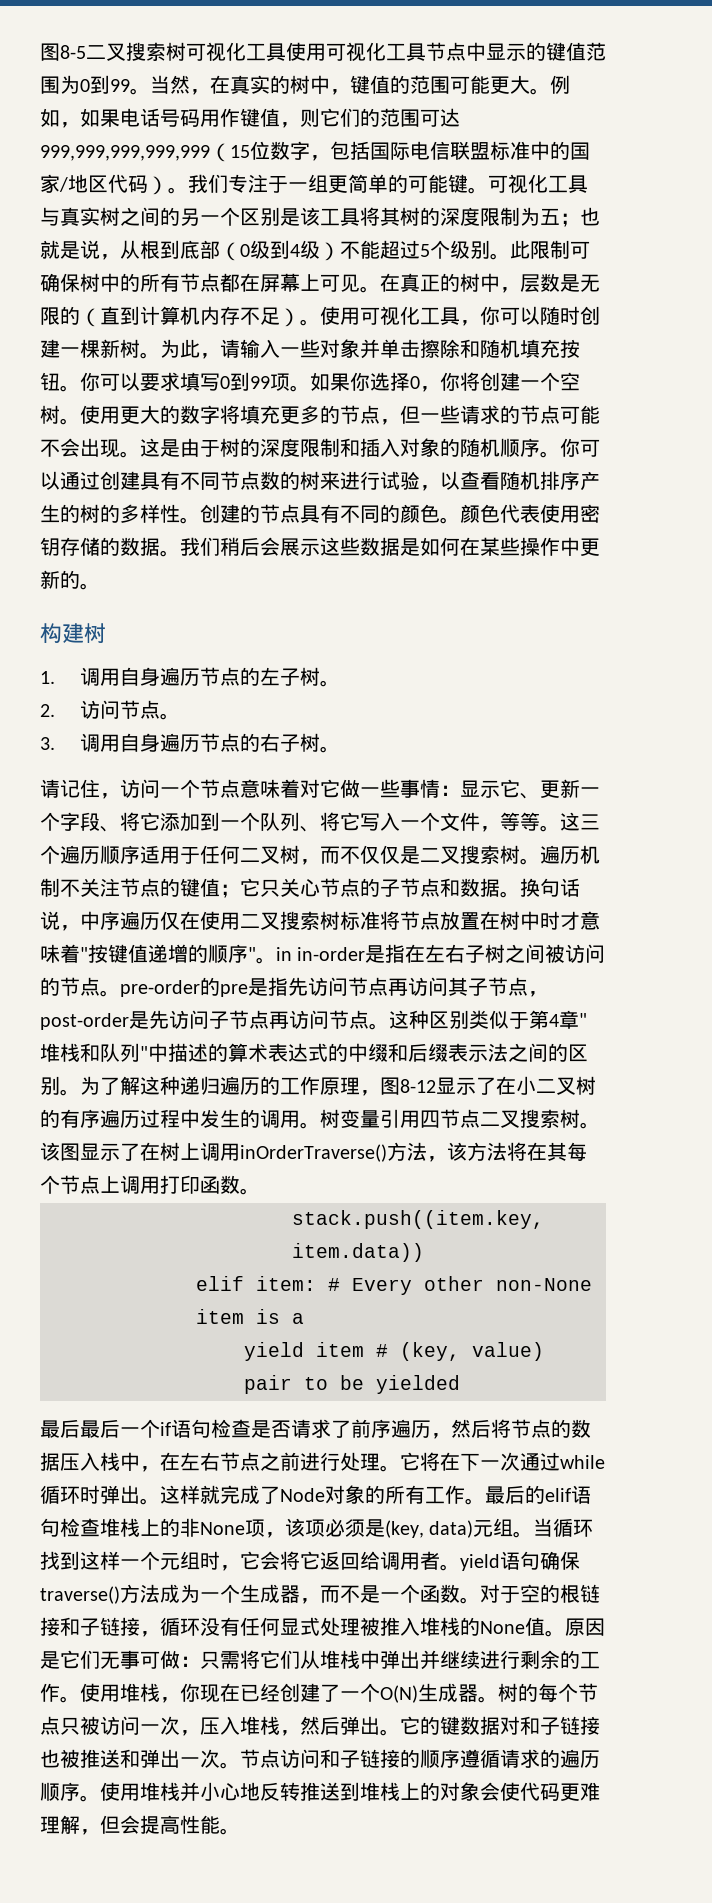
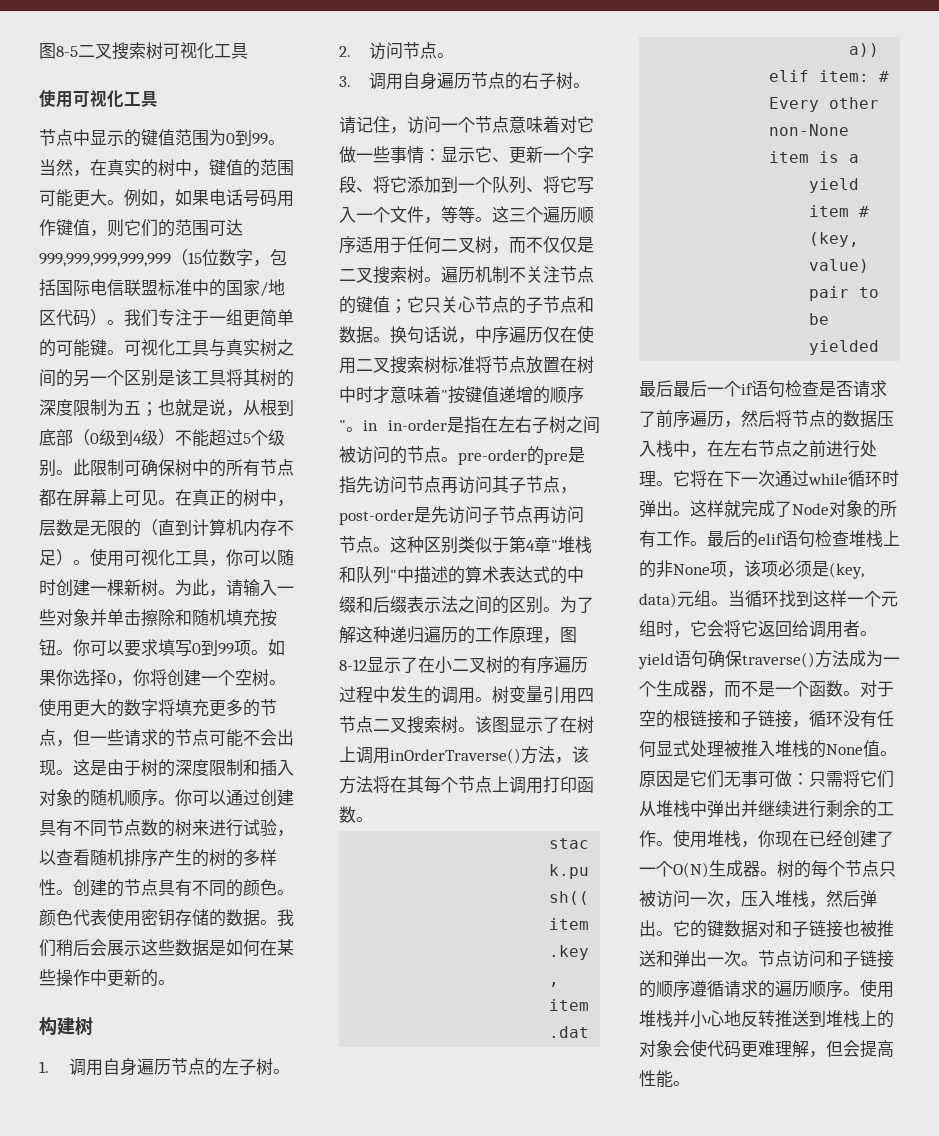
- 图8-5二叉搜索树可视化工具使用可视化工具节点中显示的键值范围为0到99。
+ 图8-5二叉搜索树可视化工具
+ 使用可视化工具
+ 节点中显示的键值范围为0到99。

